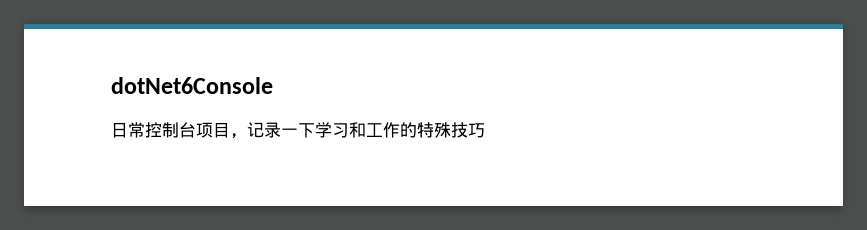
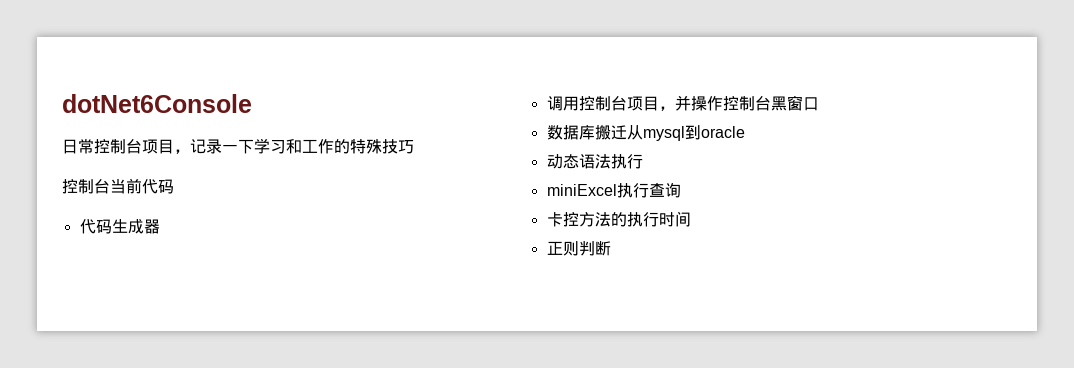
+ 控制台当前代码
+ 代码生成器
+ 调用控制台项目，并操作控制台黑窗口
+ 数据库搬迁从mysql到oracle
+ 动态语法执行
+ miniExcel执行查询
+ 卡控方法的执行时间
+ 正则判断

